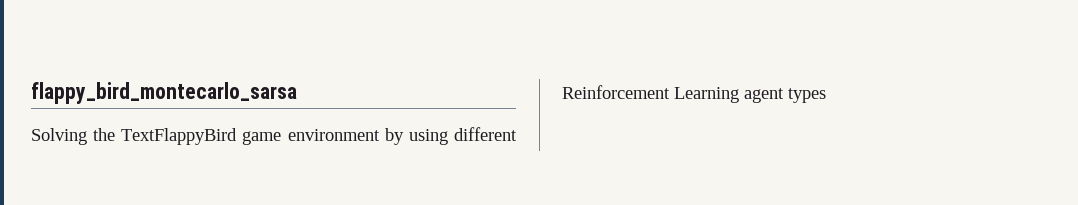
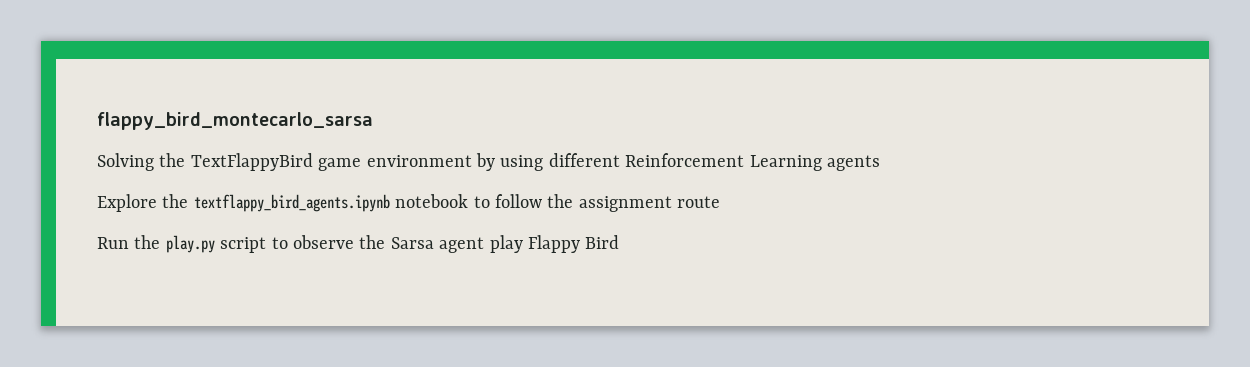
- Solving the TextFlappyBird game environment by using different Reinforcement Learning agent types
+ Solving the TextFlappyBird game environment by using different Reinforcement Learning agents
+ Explore the textflappy_bird_agents.ipynb notebook to follow the assignment route
+ Run the play.py script to observe the Sarsa agent play Flappy Bird

